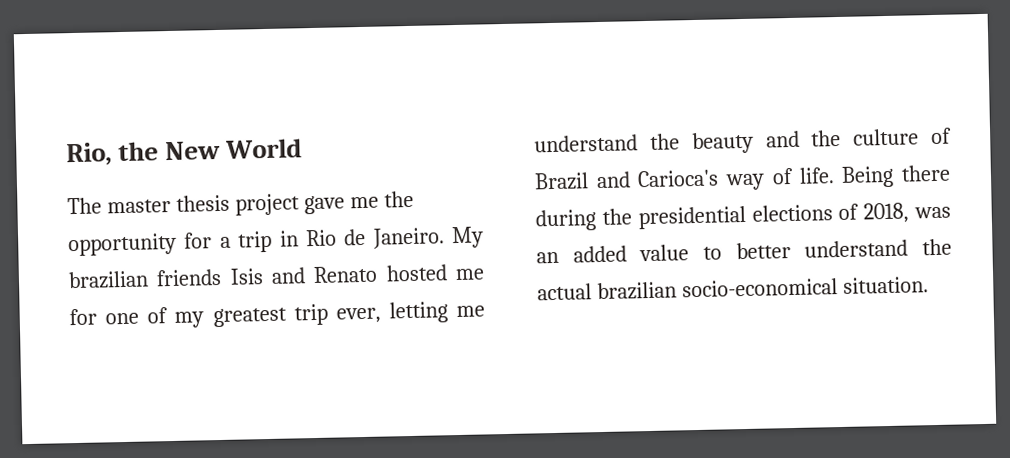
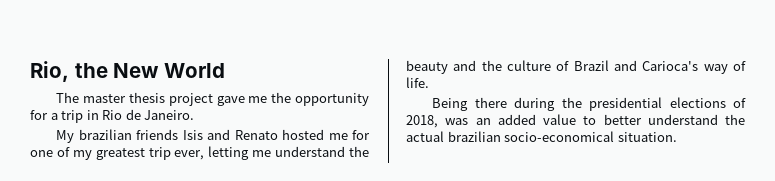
- The master thesis project gave me the opportunity for a trip in Rio de Janeiro. My brazilian friends Isis and Renato hosted me for one of my greatest trip ever, letting me understand the beauty and the culture of Brazil and Carioca's way of life. Being there during the presidential elections of 2018, was an added value to better understand the actual brazilian socio-economical situation.
+ The master thesis project gave me the opportunity for a trip in Rio de Janeiro.
+ My brazilian friends Isis and Renato hosted me for one of my greatest trip ever, letting me understand the beauty and the culture of Brazil and Carioca's way of life.
+ Being there during the presidential elections of 2018, was an added value to better understand the actual brazilian socio-economical situation.

